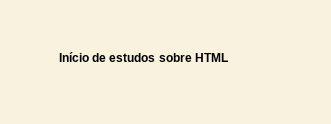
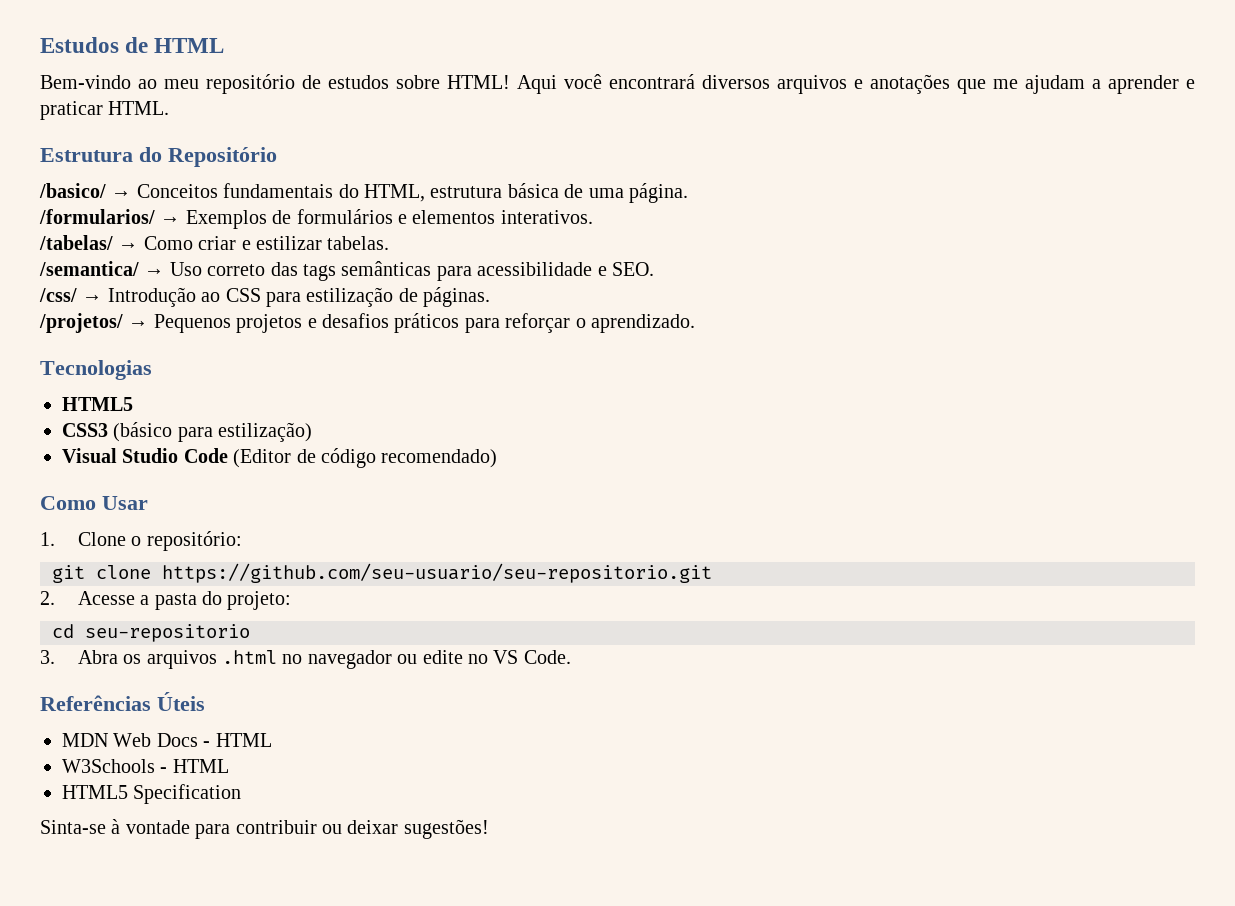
- Início de estudos sobre HTML
+ Estudos de HTML
+ Bem-vindo ao meu repositório de estudos sobre HTML! Aqui você encontrará diversos arquivos e anotações que me ajudam a aprender e praticar HTML.
+ Estrutura do Repositório
+ /basico/ → Conceitos fundamentais do HTML, estrutura básica de uma página.
+ /formularios/ → Exemplos de formulários e elementos interativos.
+ /tabelas/ → Como criar e estilizar tabelas.
+ /semantica/ → Uso correto das tags semânticas para acessibilidade e SEO.
+ /css/ → Introdução ao CSS para estilização de páginas.
+ /projetos/ → Pequenos projetos e desafios práticos para reforçar o aprendizado.
+ Tecnologias
+ HTML5
+ CSS3 (básico para estilização)
+ Visual Studio Code (Editor de código recomendado)
+ Como Usar
+ 1. Clone o repositório:
+ git clone https://github.com/seu-usuario/seu-repositorio.git
+ 2. Acesse a pasta do projeto:
+ cd seu-repositorio
+ 3. Abra os arquivos .html no navegador ou edite no VS Code.
+ Referências Úteis
+ MDN Web Docs - HTML
+ W3Schools - HTML
+ HTML5 Specification
+ Sinta-se à vontade para contribuir ou deixar sugestões!

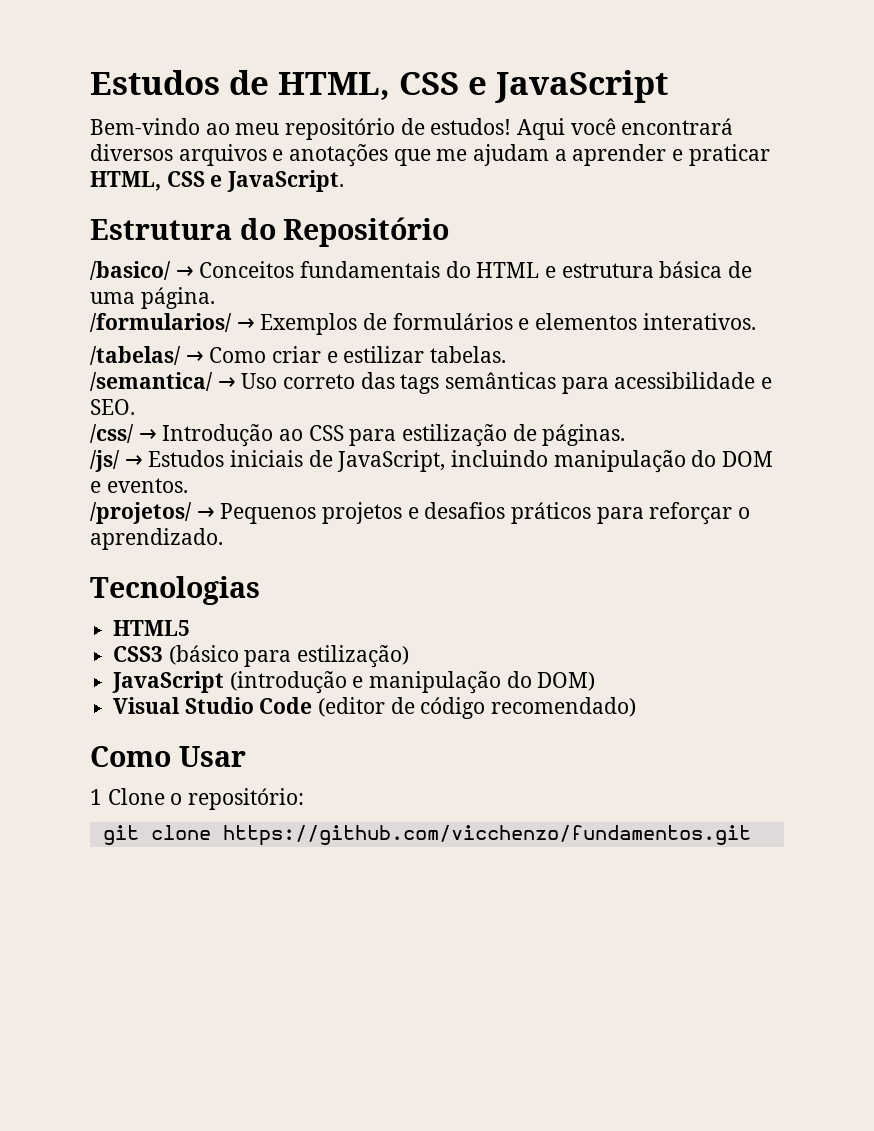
- Estudos de HTML
+ Estudos de HTML, CSS e JavaScript
- Bem-vindo ao meu repositório de estudos sobre HTML!
+ Bem-vindo ao meu repositório de estudos!
- Aqui você encontrará diversos arquivos e anotações que me ajudam a aprender e praticar HTML.
+ Aqui você encontrará diversos arquivos e anotações que me ajudam a aprender e praticar HTML, CSS e JavaScript.
- /basico/ → Conceitos fundamentais do HTML, estrutura básica de uma página.
+ /basico/ → Conceitos fundamentais do HTML e estrutura básica de uma página.
+ /js/ → Estudos iniciais de JavaScript, incluindo manipulação do DOM e eventos.
+ JavaScript (introdução e manipulação do DOM)
- Visual Studio Code (Editor de código recomendado)
+ Visual Studio Code (editor de código recomendado)
- 1. Clone o repositório:
+ 1 Clone o repositório:
- git clone https://github.com/seu-usuario/seu-repositorio.git
- 2. Acesse a pasta do projeto:
- cd seu-repositorio
- 3. Abra os arquivos .html no navegador ou edite no VS Code.
- Referências Úteis
- MDN Web Docs - HTML
- W3Schools - HTML
- HTML5 Specification
- Sinta-se à vontade para contribuir ou deixar sugestões!
+ git clone https://github.com/vicchenzo/fundamentos.git

